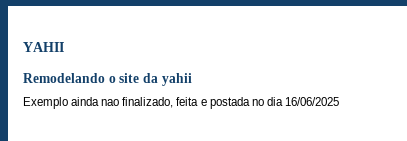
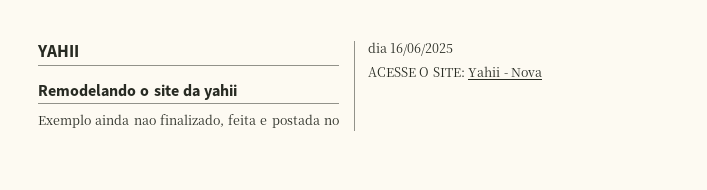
+ ACESSE O SITE: Yahii - Nova

